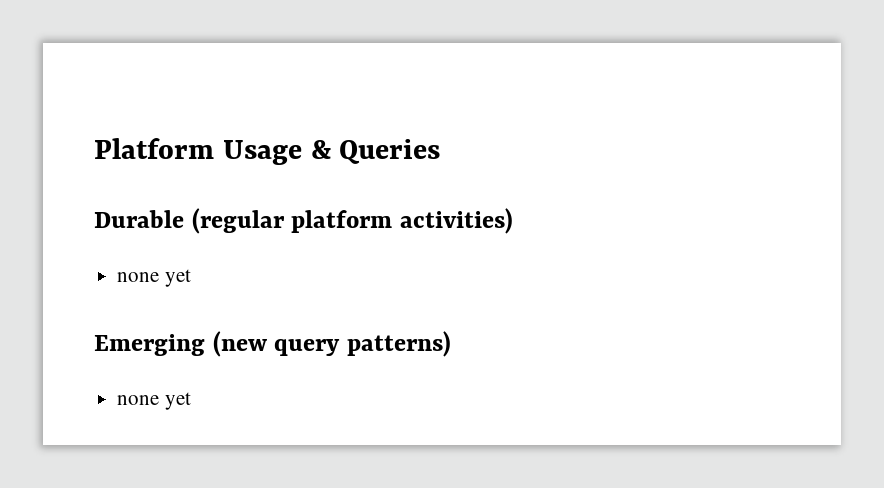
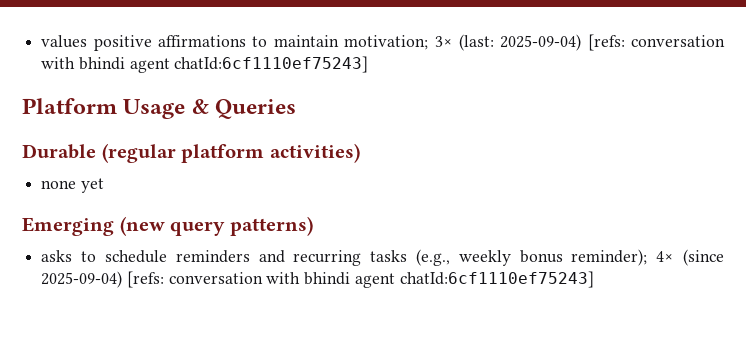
+ values positive affirmations to maintain motivation; 3× (last: 2025-09-04) [refs: conversation with bhindi agent chatId:6cf1110ef75243]
  Emerging (new query patterns)
- none yet
+ asks to schedule reminders and recurring tasks (e.g., weekly bonus reminder); 4× (since 2025-09-04) [refs: conversation with bhindi agent chatId:6cf1110ef75243]

